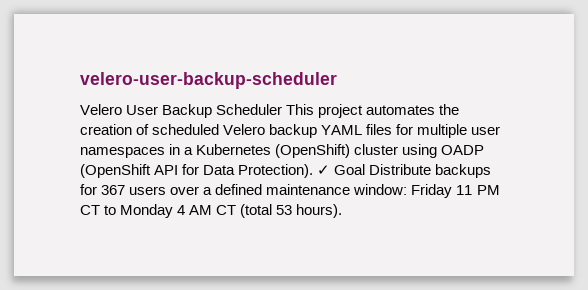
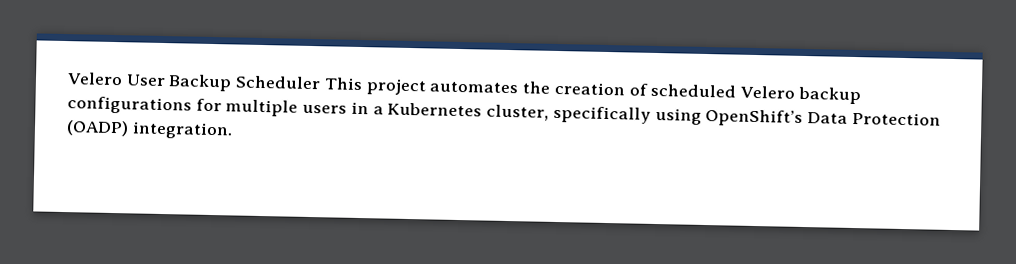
- velero-user-backup-scheduler
- Velero User Backup Scheduler This project automates the creation of scheduled Velero backup YAML files for multiple user namespaces in a Kubernetes (OpenShift) cluster using OADP (OpenShift API for Data Protection). ✓ Goal Distribute backups for 367 users over a defined maintenance window: Friday 11 PM CT to Monday 4 AM CT (total 53 hours).
+ Velero User Backup Scheduler This project automates the creation of scheduled Velero backup configurations for multiple users in a Kubernetes cluster, specifically using OpenShift’s Data Protection (OADP) integration.

